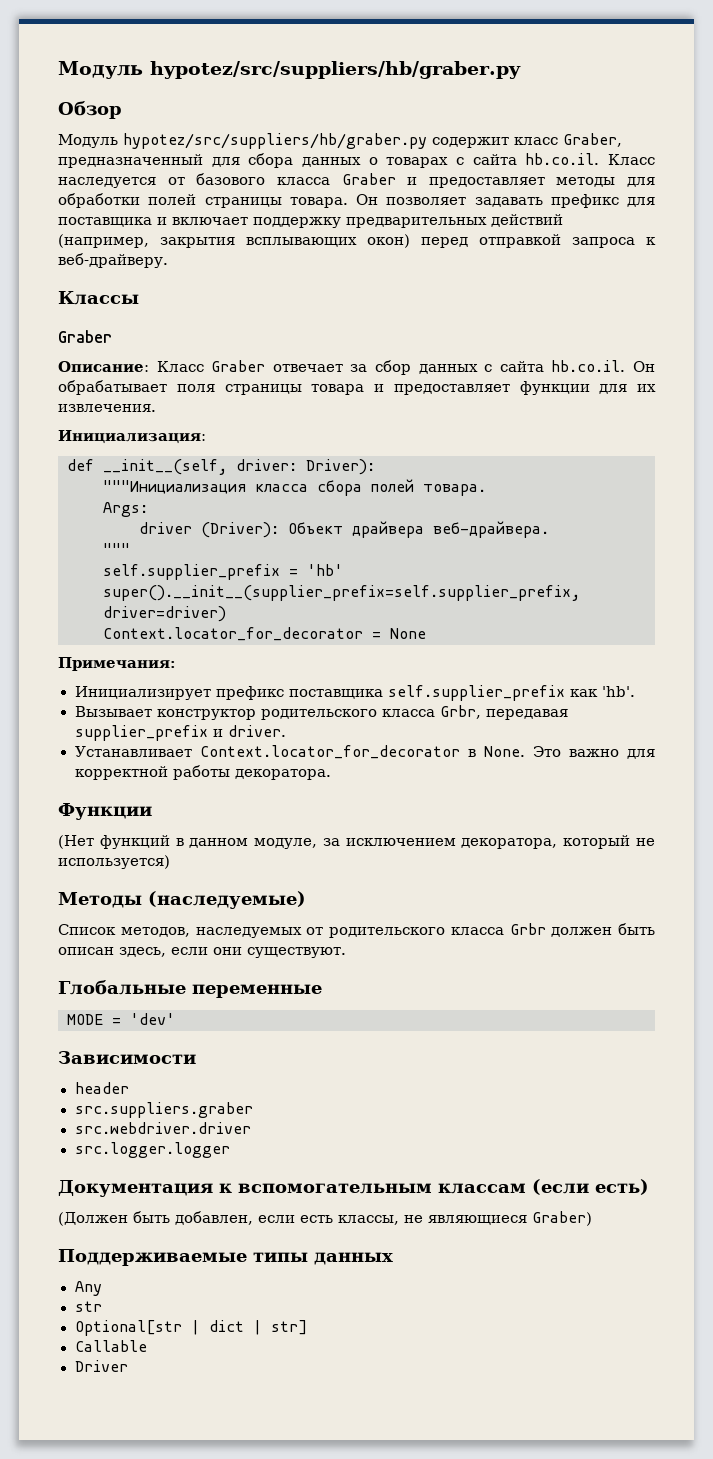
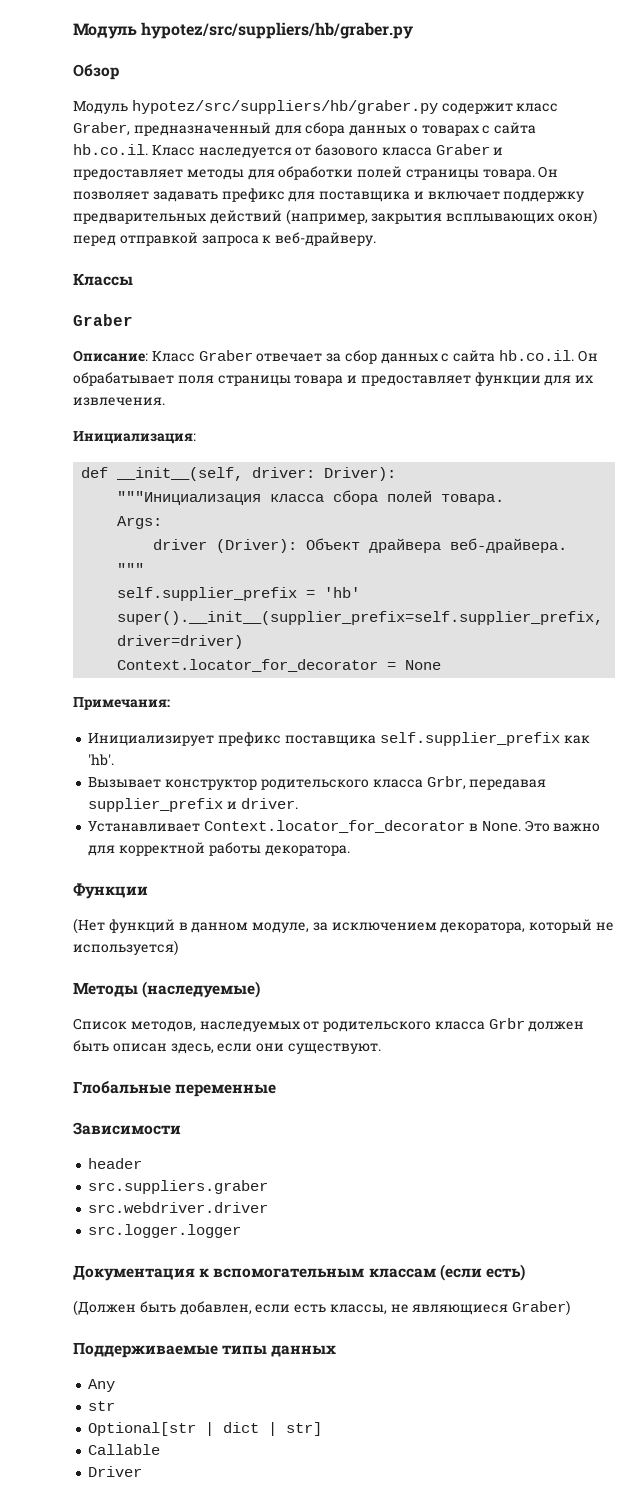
- MODE = 'dev'

